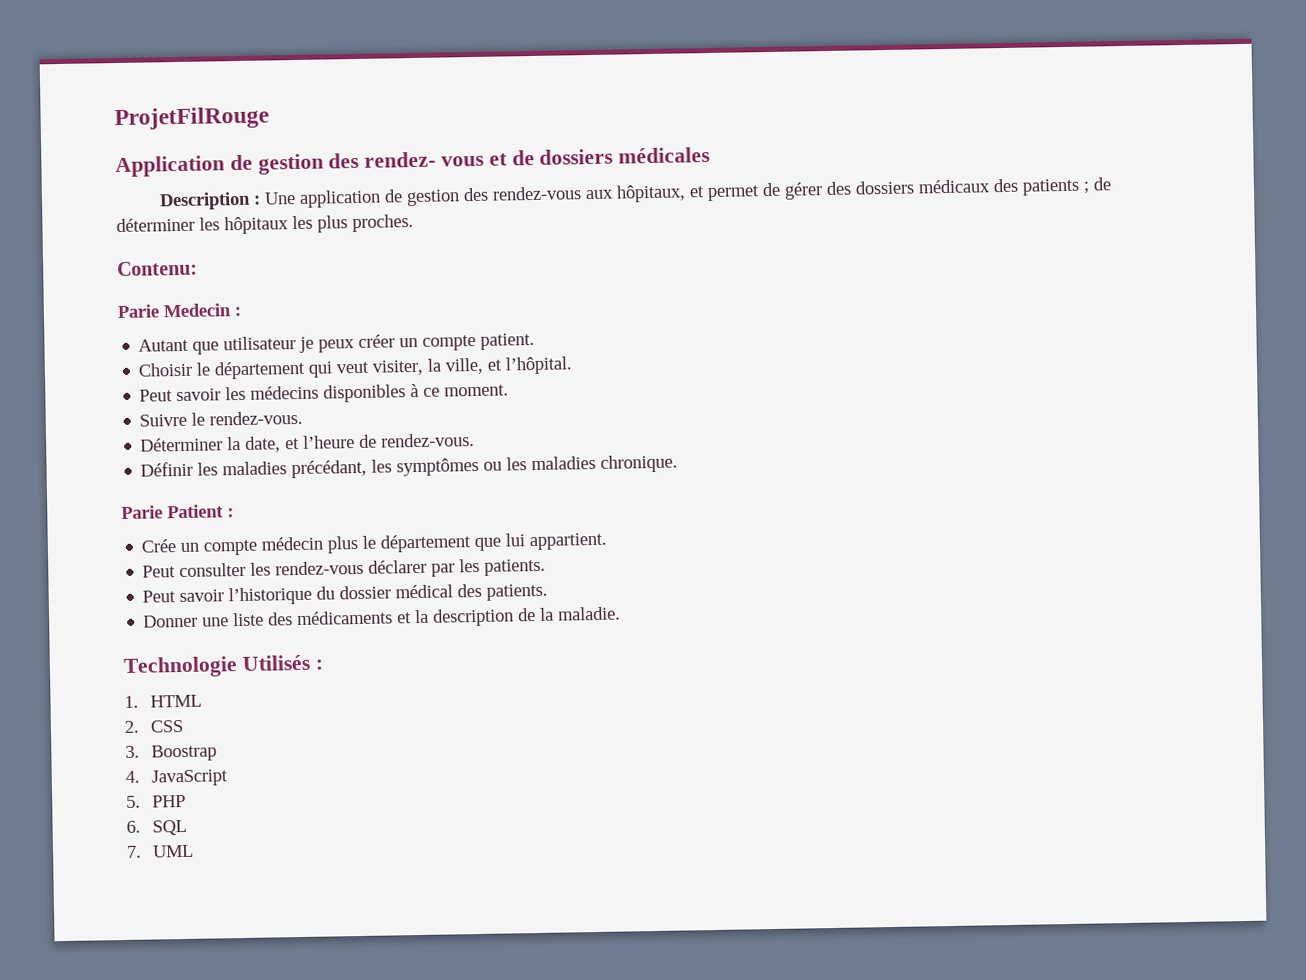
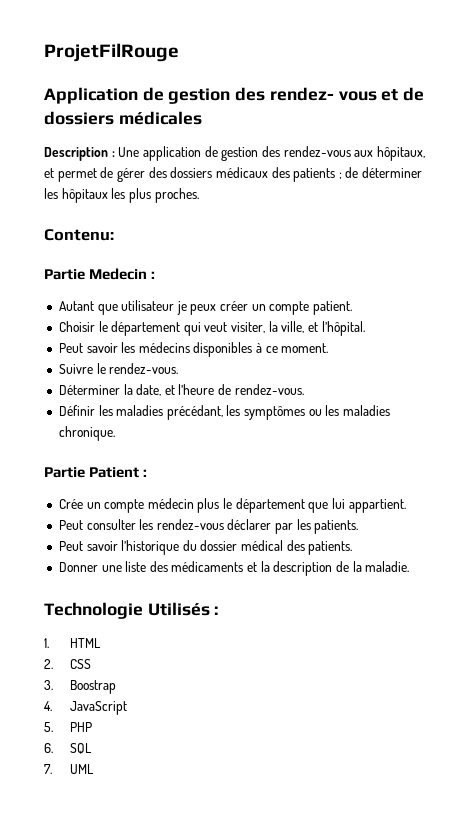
- Parie Medecin :
+ Partie Medecin :
- Parie Patient :
+ Partie Patient :

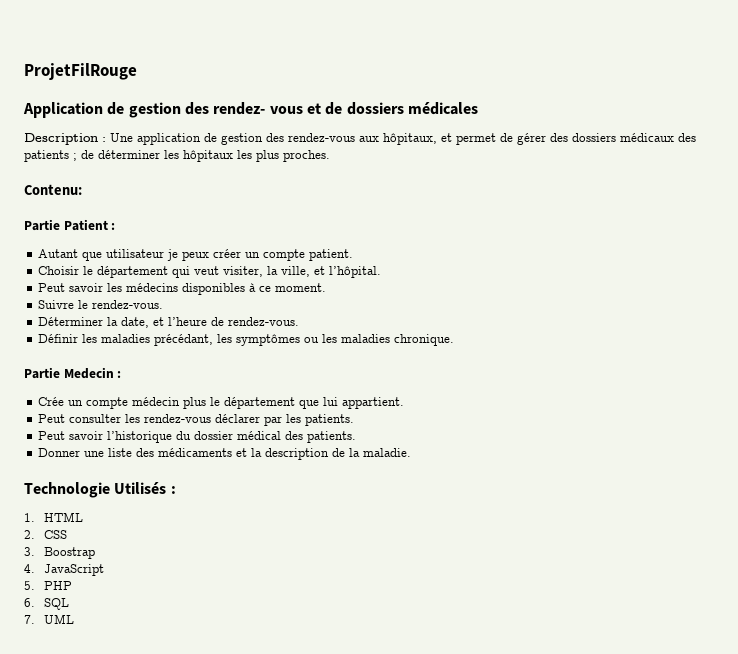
- Partie Medecin :
+ Partie Patient :
- Partie Patient :
+ Partie Medecin :

